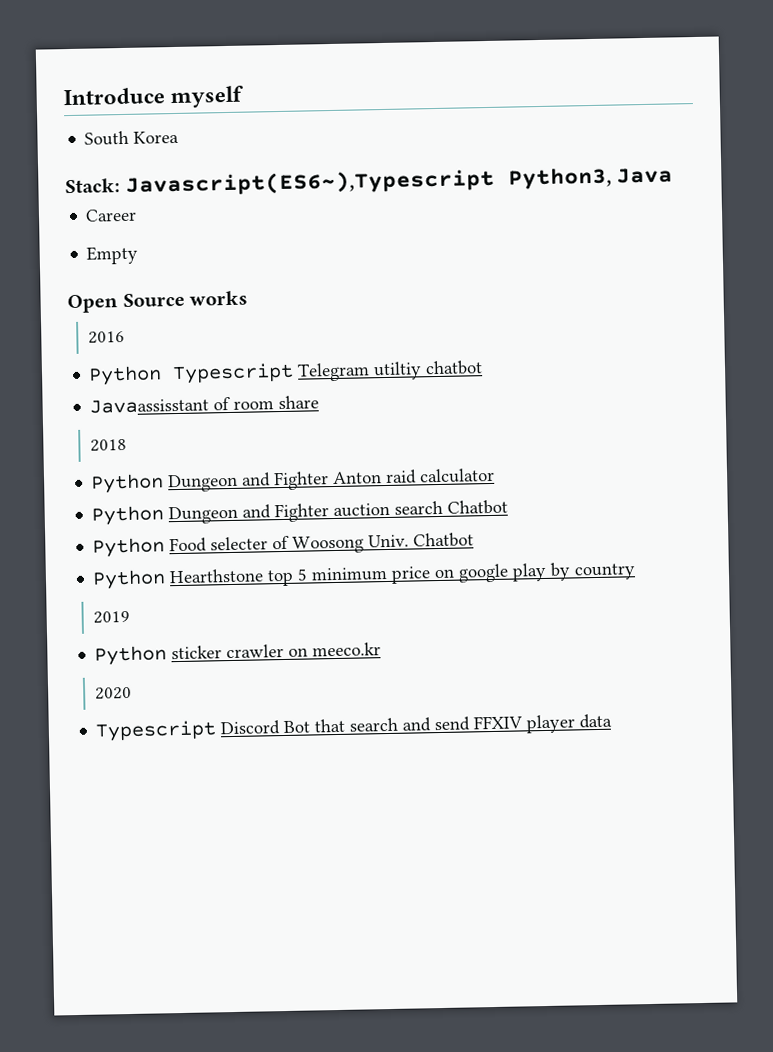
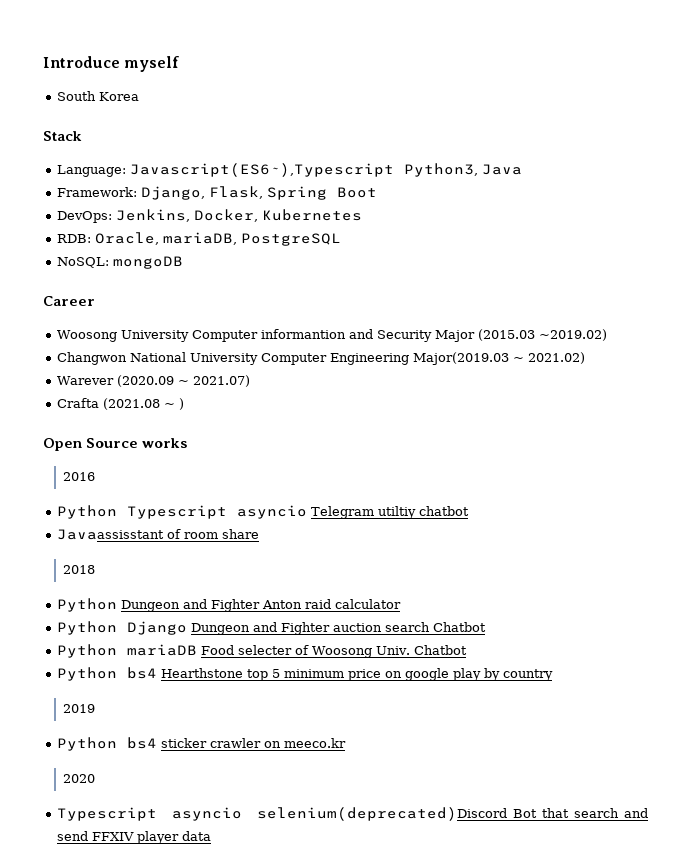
- Stack: Javascript(ES6~),Typescript Python3, Java
+ Stack
+ Language: Javascript(ES6~),Typescript Python3, Java
+ Framework: Django, Flask, Spring Boot
+ DevOps: Jenkins, Docker, Kubernetes
+ RDB: Oracle, mariaDB, PostgreSQL
+ NoSQL: mongoDB
  Career
- Empty
+ Woosong University Computer informantion and Security Major (2015.03 ~2019.02)
+ Changwon National University Computer Engineering Major(2019.03 ~ 2021.02)
+ Warever (2020.09 ~ 2021.07)
+ Crafta (2021.08 ~ )
- Python Typescript Telegram utiltiy chatbot
+ Python Typescript asyncio Telegram utiltiy chatbot
- Python Dungeon and Fighter auction search Chatbot
+ Python Django Dungeon and Fighter auction search Chatbot
- Python Food selecter of Woosong Univ.
+ Python mariaDB Food selecter of Woosong Univ.
- Python Hearthstone top 5 minimum price on google play by country
+ Python bs4 Hearthstone top 5 minimum price on google play by country
- Python sticker crawler on meeco.kr
+ Python bs4 sticker crawler on meeco.kr
- Typescript Discord Bot that search and send FFXIV player data
+ Typescript asyncio selenium(deprecated)Discord Bot that search and send FFXIV player data

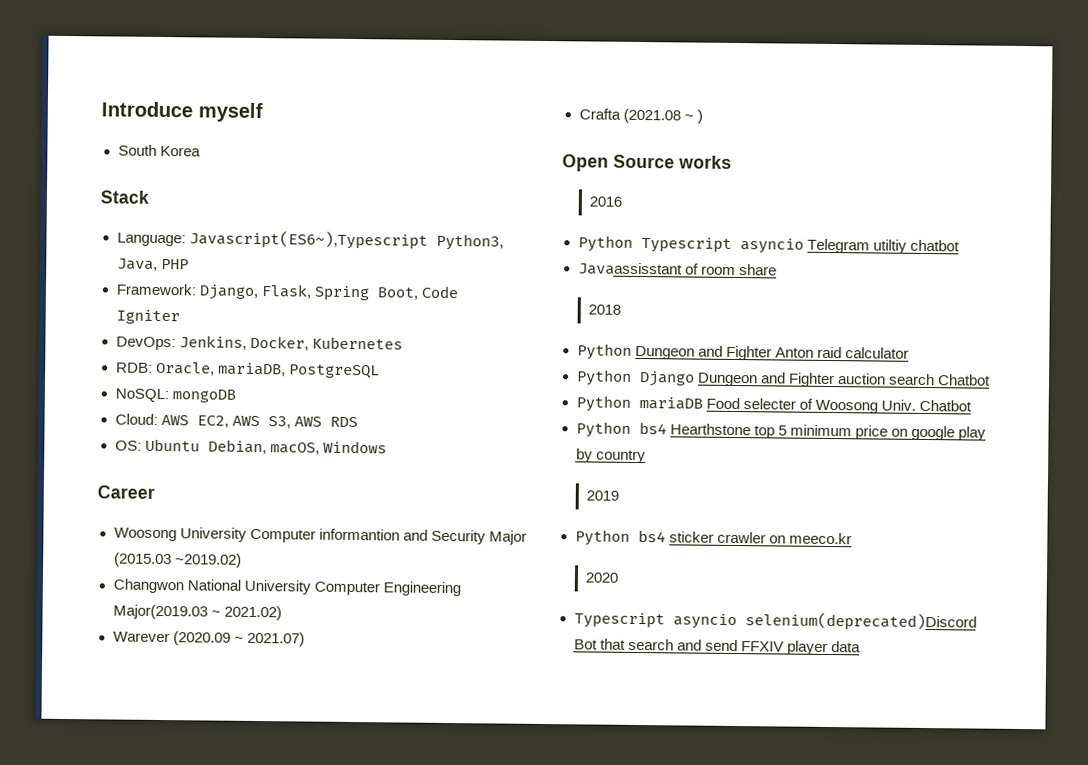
- Language: Javascript(ES6~),Typescript Python3, Java
+ Language: Javascript(ES6~),Typescript Python3, Java, PHP
- Framework: Django, Flask, Spring Boot
+ Framework: Django, Flask, Spring Boot, Code Igniter
+ Cloud: AWS EC2, AWS S3, AWS RDS
+ OS: Ubuntu Debian, macOS, Windows

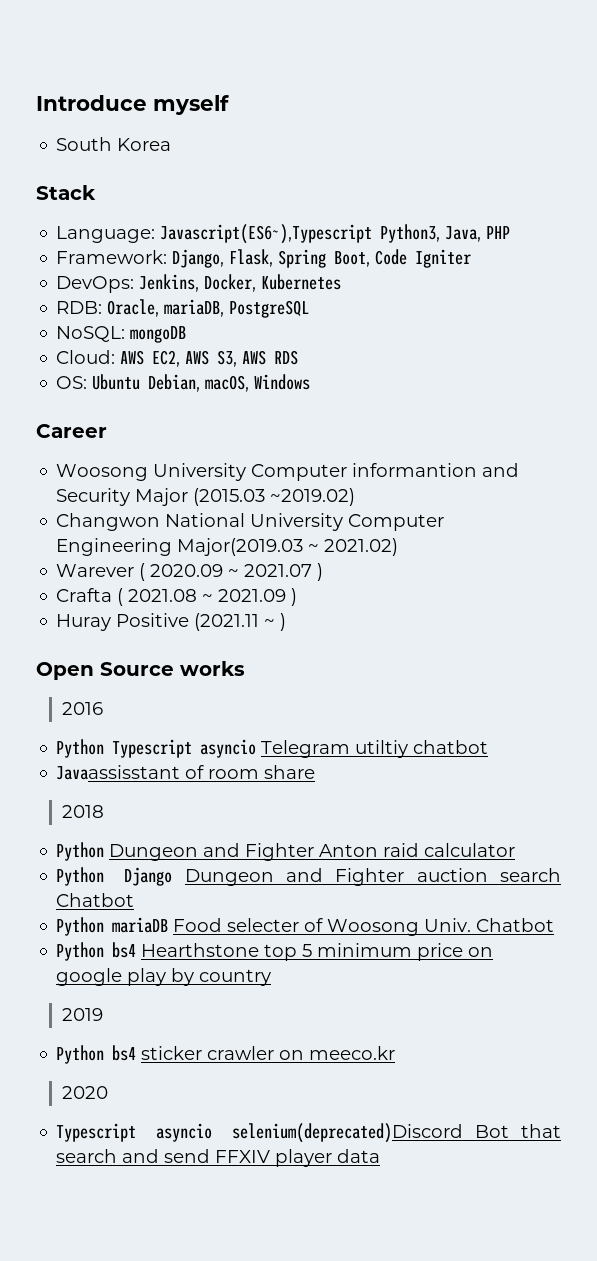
- Warever (2020.09 ~ 2021.07)
- Crafta (2021.08 ~ )
+ Warever ( 2020.09 ~ 2021.07 )
+ Crafta ( 2021.08 ~ 2021.09 )
+ Huray Positive (2021.11 ~ )

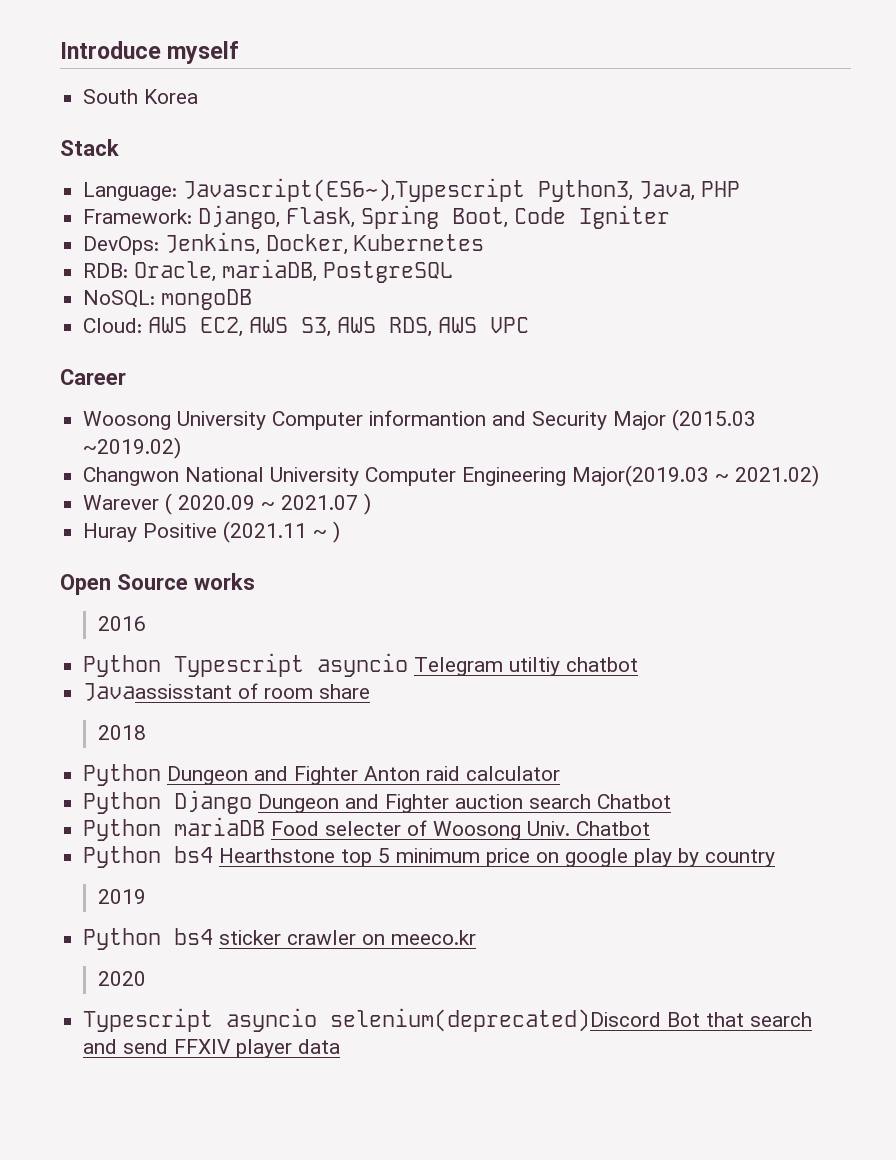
- Cloud: AWS EC2, AWS S3, AWS RDS
- OS: Ubuntu Debian, macOS, Windows
+ Cloud: AWS EC2, AWS S3, AWS RDS, AWS VPC
- Crafta ( 2021.08 ~ 2021.09 )

